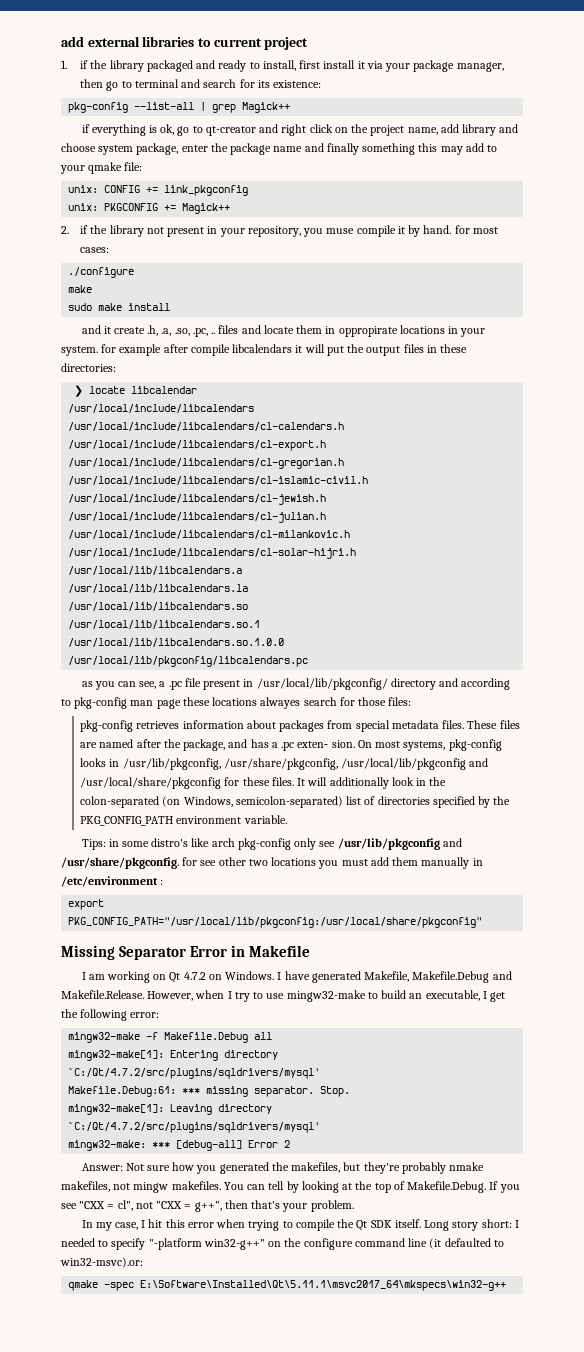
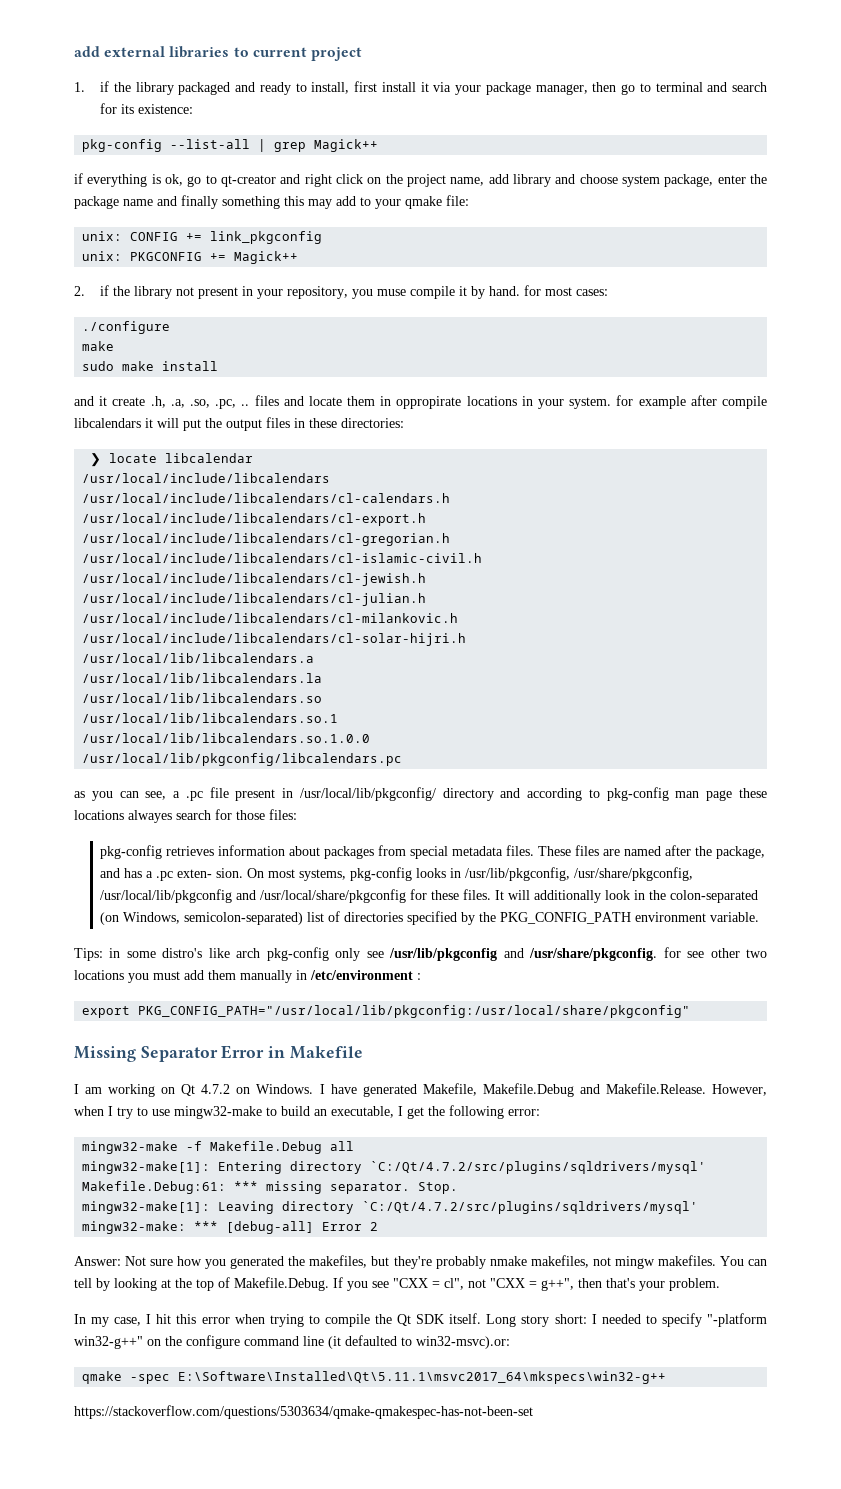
+ https://stackoverflow.com/questions/5303634/qmake-qmakespec-has-not-been-set

